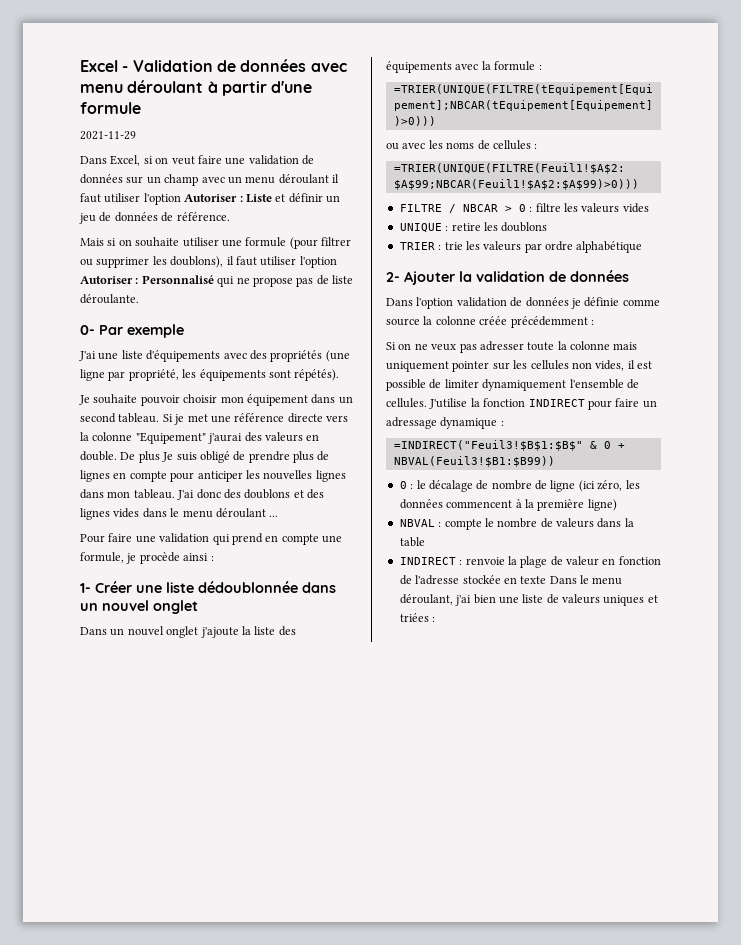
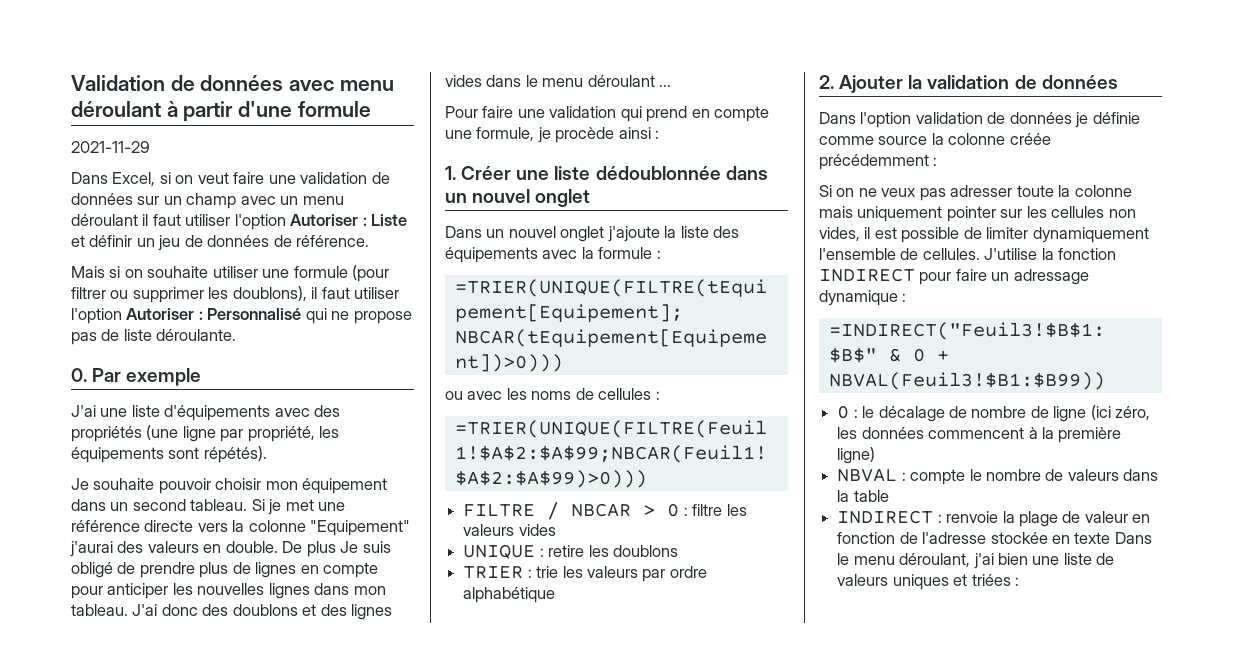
- Excel - Validation de données avec menu déroulant à partir d'une formule
+ Validation de données avec menu déroulant à partir d'une formule
- 0- Par exemple
+ 0. Par exemple
- 1- Créer une liste dédoublonnée dans un nouvel onglet
+ 1. Créer une liste dédoublonnée dans un nouvel onglet
- 2- Ajouter la validation de données
+ 2. Ajouter la validation de données

